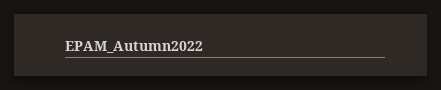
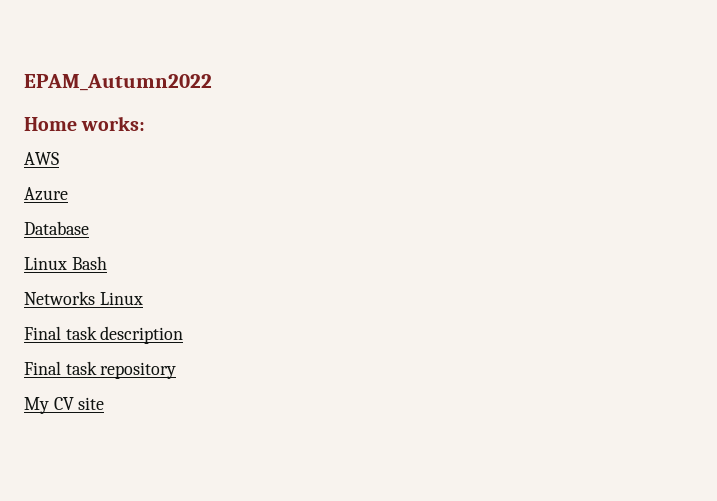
+ Home works:
+ AWS
+ Azure
+ Database
+ Linux Bash
+ Networks Linux
+ Final task description
+ Final task repository
+ My CV site

